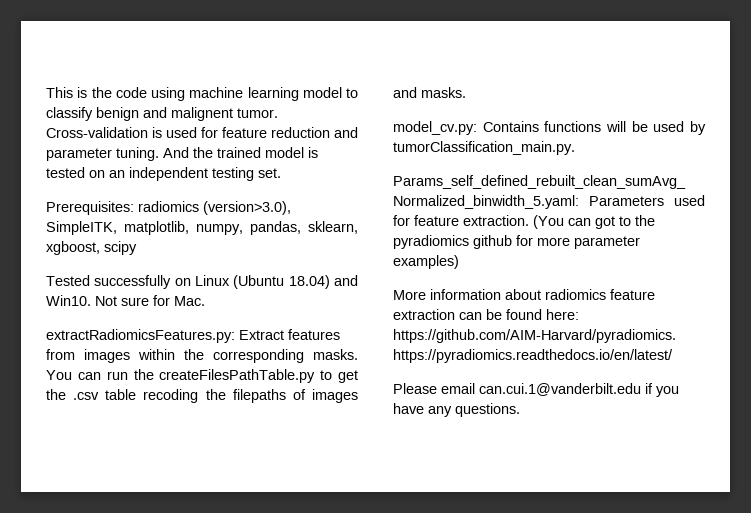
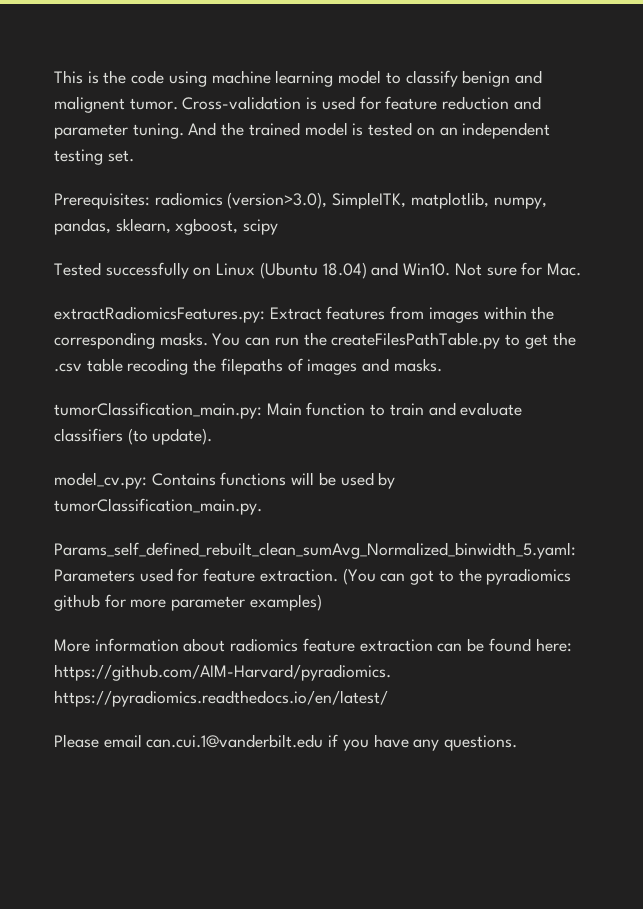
+ tumorClassification_main.py: Main function to train and evaluate classifiers (to update).

